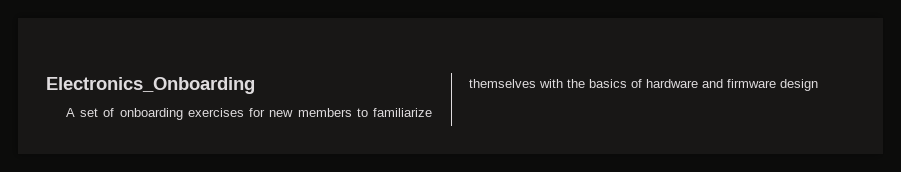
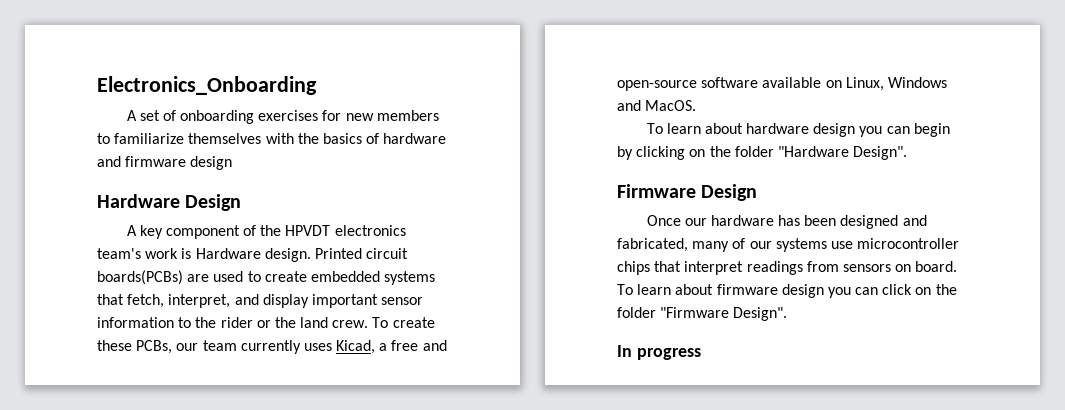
+ Hardware Design
+ A key component of the HPVDT electronics team's work is Hardware design. Printed circuit boards(PCBs) are used to create embedded systems that fetch, interpret, and display important sensor information to the rider or the land crew. To create these PCBs, our team currently uses Kicad, a free and open-source software available on Linux, Windows and MacOS.
+ To learn about hardware design you can begin by clicking on the folder "Hardware Design".
+ Firmware Design
+ Once our hardware has been designed and fabricated, many of our systems use microcontroller chips that interpret readings from sensors on board. To learn about firmware design you can click on the folder "Firmware Design".
+ In progress

